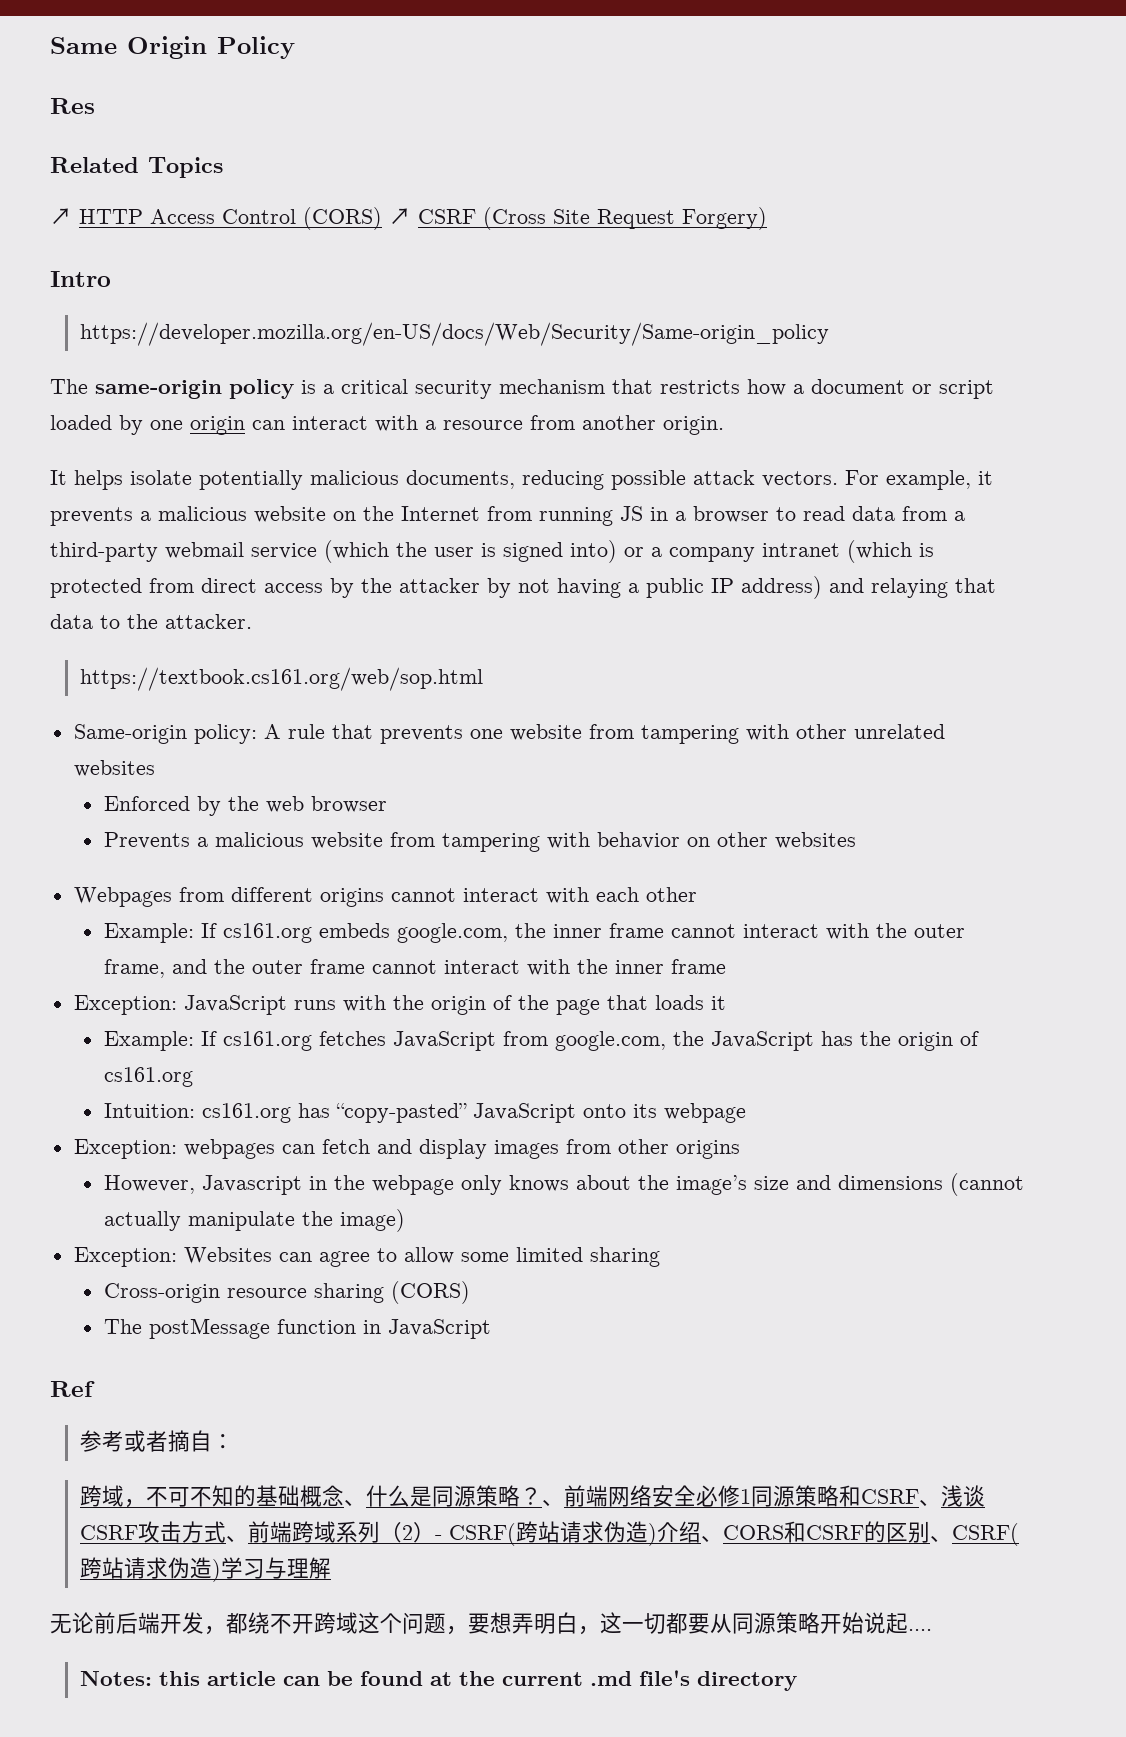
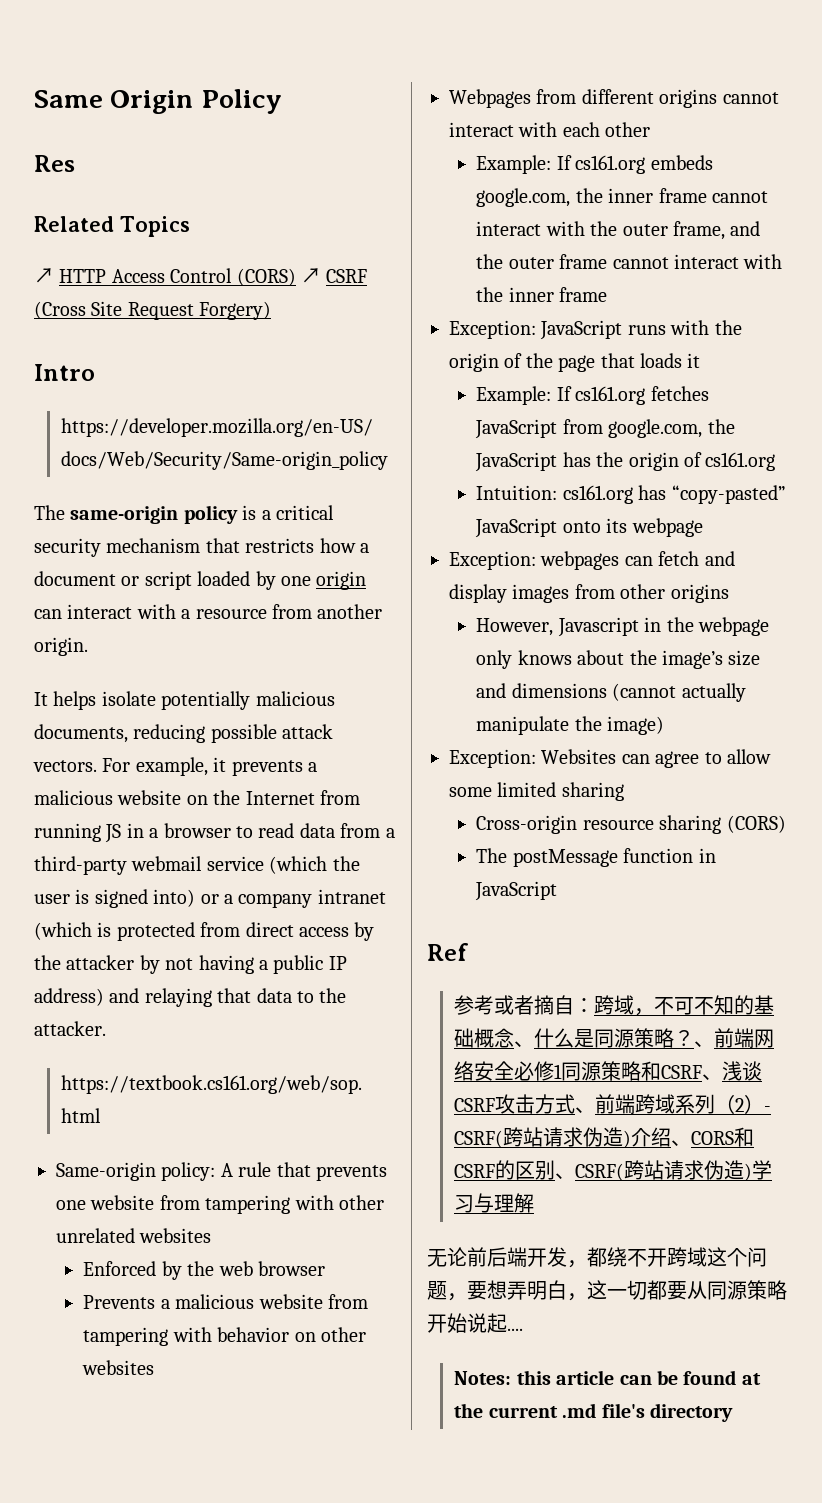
- 参考或者摘自：
- 跨域，不可不知的基础概念、什么是同源策略？
+ 参考或者摘自：跨域，不可不知的基础概念、什么是同源策略？

